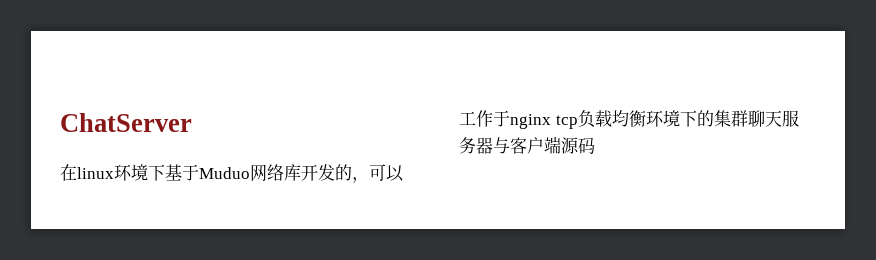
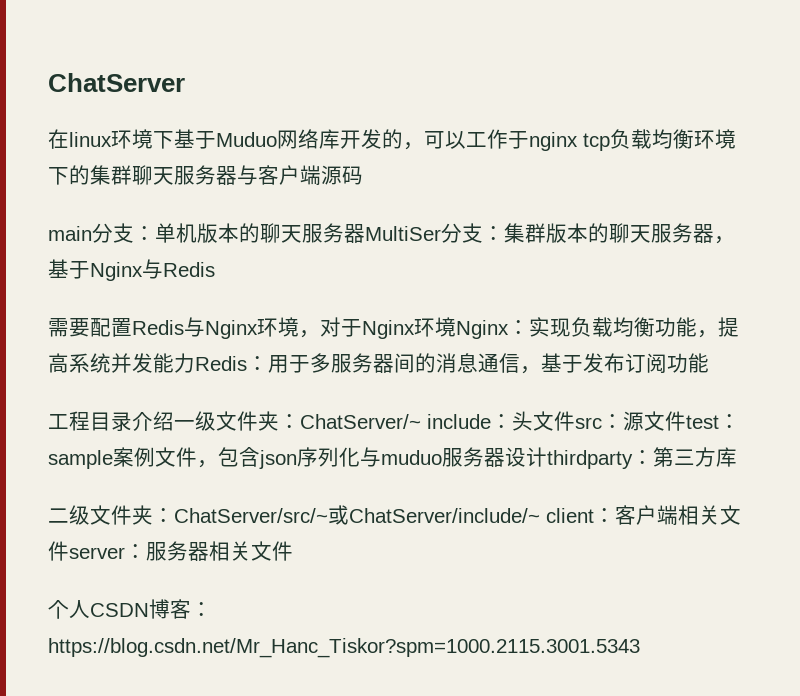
+ main分支：单机版本的聊天服务器MultiSer分支：集群版本的聊天服务器，基于Nginx与Redis
+ 需要配置Redis与Nginx环境，对于Nginx环境Nginx：实现负载均衡功能，提高系统并发能力Redis：用于多服务器间的消息通信，基于发布订阅功能
+ 工程目录介绍一级文件夹：ChatServer/~ include：头文件src：源文件test：sample案例文件，包含json序列化与muduo服务器设计thirdparty：第三方库
+ 二级文件夹：ChatServer/src/~或ChatServer/include/~ client：客户端相关文件server：服务器相关文件
+ 个人CSDN博客：https://blog.csdn.net/Mr_Hanc_Tiskor?spm=1000.2115.3001.5343

